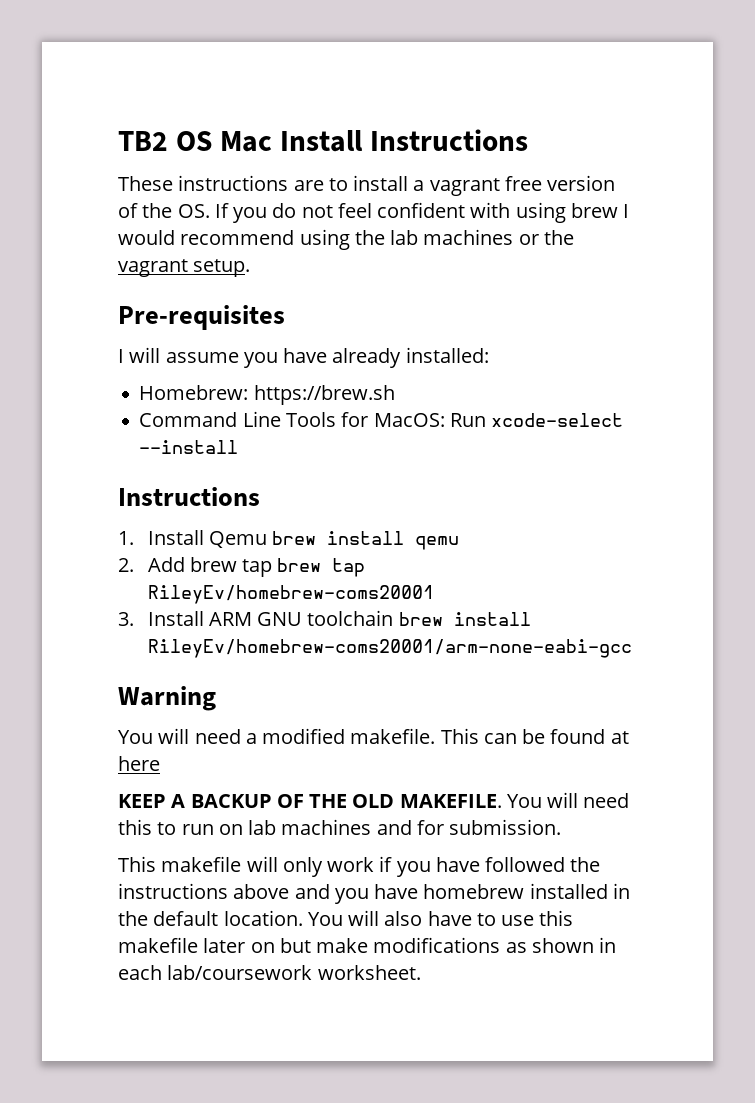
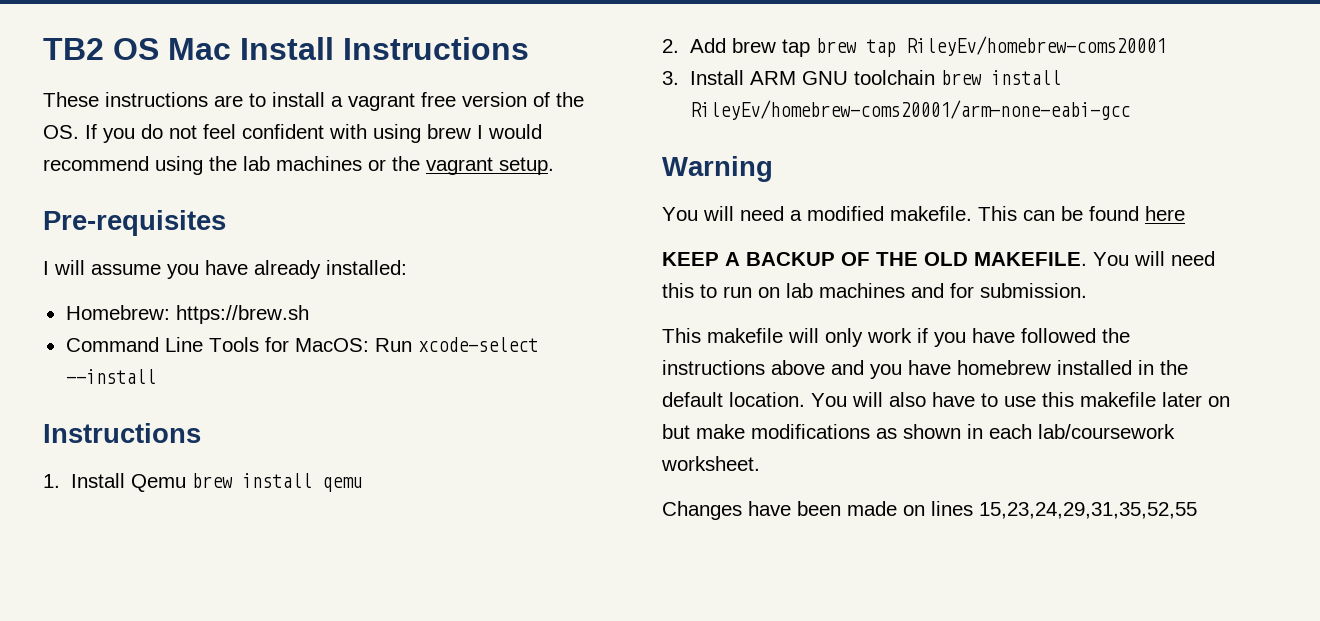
- This can be found at here
+ This can be found here
+ Changes have been made on lines 15,23,24,29,31,35,52,55

